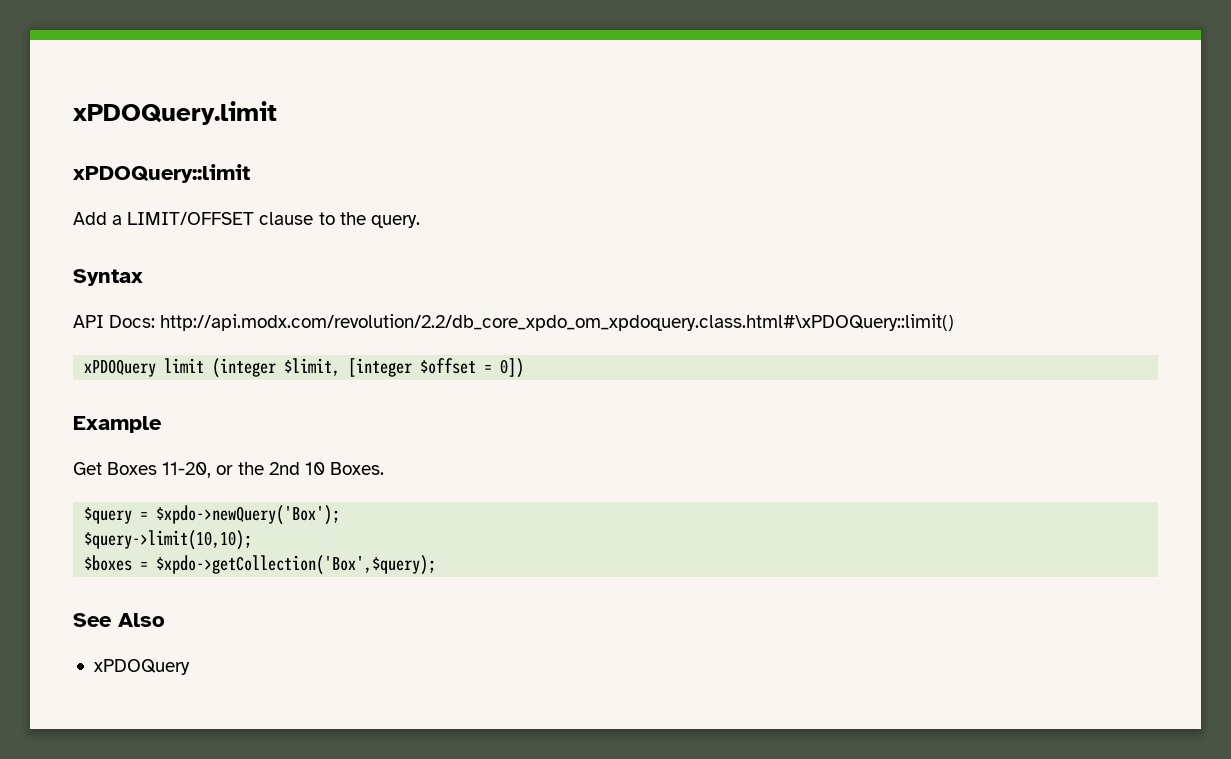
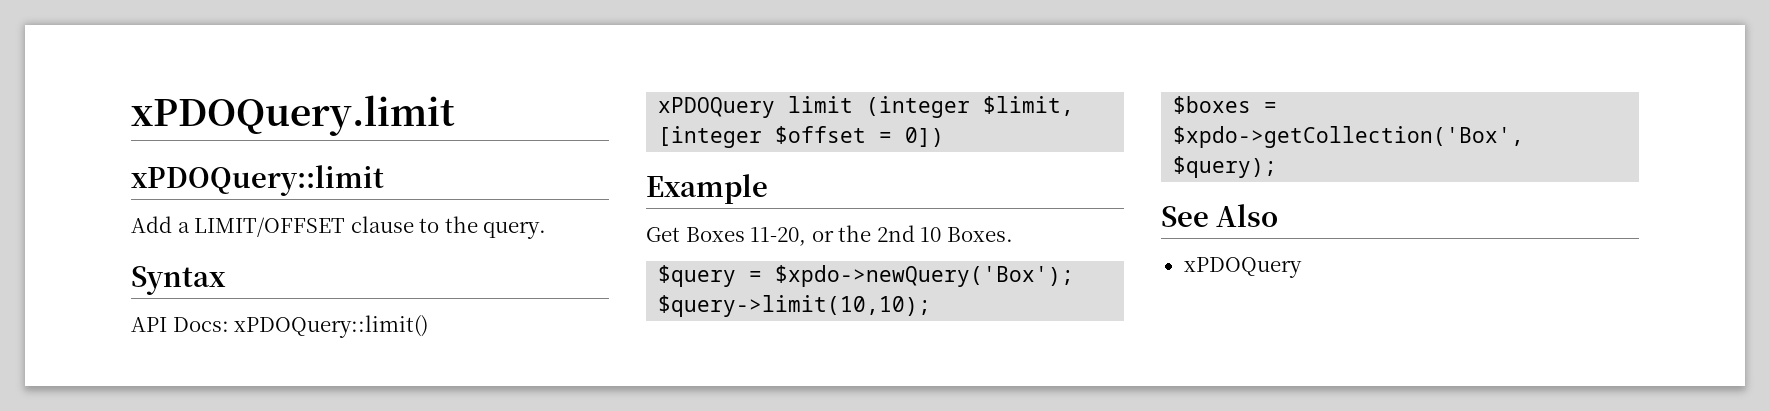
- API Docs: http://api.modx.com/revolution/2.2/db_core_xpdo_om_xpdoquery.class.html#\xPDOQuery::limit()
+ API Docs: xPDOQuery::limit()

